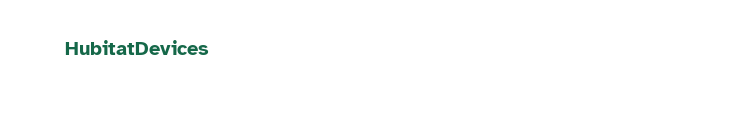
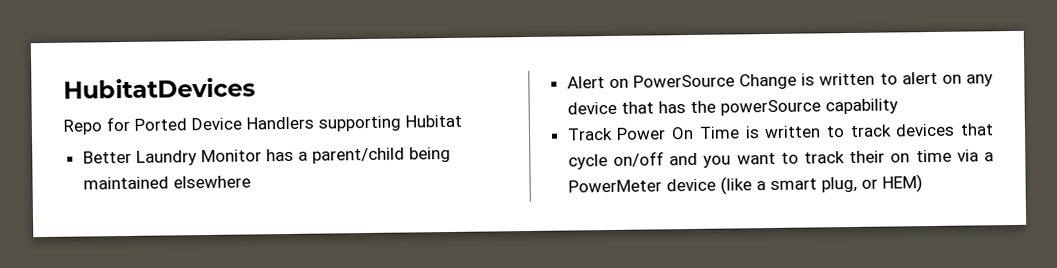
+ Repo for Ported Device Handlers supporting Hubitat
+ Better Laundry Monitor has a parent/child being maintained elsewhere
+ Alert on PowerSource Change is written to alert on any device that has the powerSource capability
+ Track Power On Time is written to track devices that cycle on/off and you want to track their on time via a PowerMeter device (like a smart plug, or HEM)

